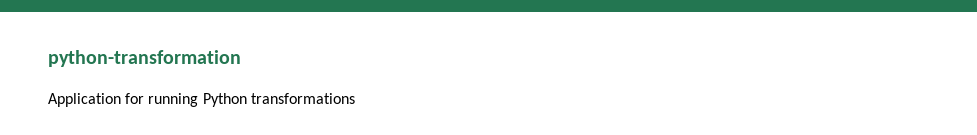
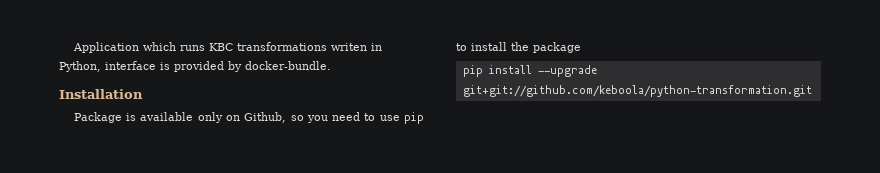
- python-transformation
- Application for running Python transformations
+ Application which runs KBC transformations writen in Python, interface is provided by docker-bundle.
+ Installation
+ Package is available only on Github, so you need to use pip to install the package
+ pip install --upgrade git+git://github.com/keboola/python-transformation.git

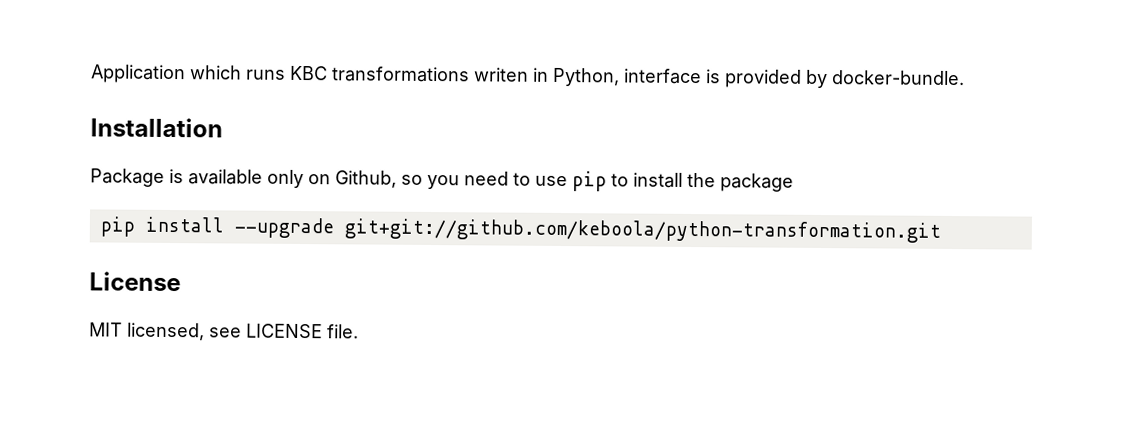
+ License
+ MIT licensed, see LICENSE file.

